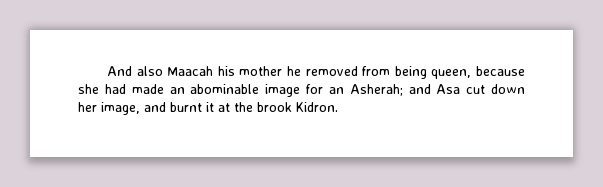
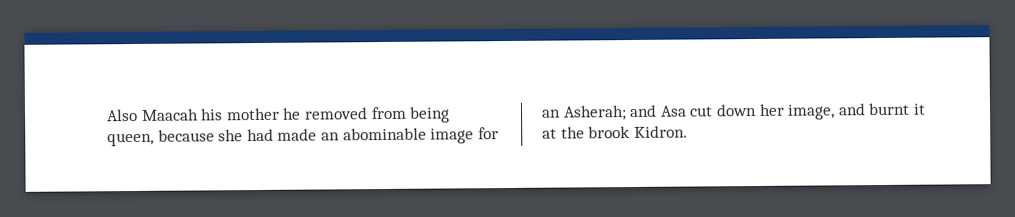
- And also Maacah his mother he removed from being queen, because she had made an abominable image for an Asherah; and Asa cut down her image, and burnt it at the brook Kidron.
+ Also Maacah his mother he removed from being queen, because she had made an abominable image for an Asherah; and Asa cut down her image, and burnt it at the brook Kidron.

